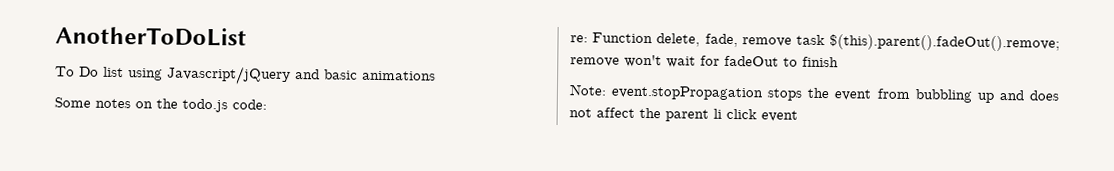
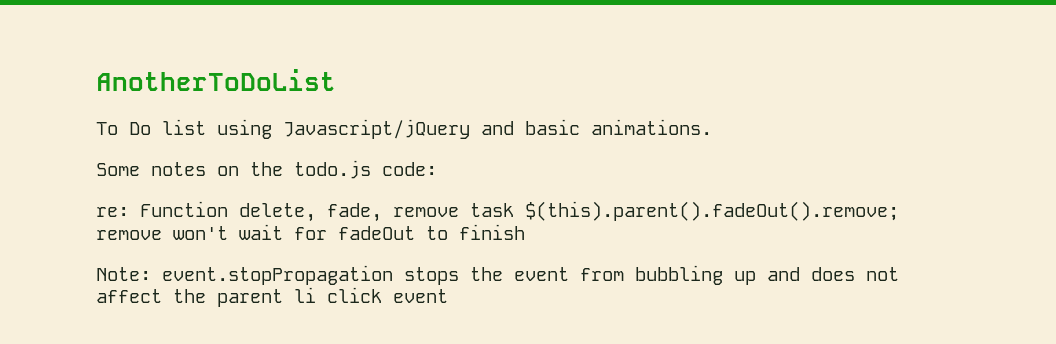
- To Do list using Javascript/jQuery and basic animations
+ To Do list using Javascript/jQuery and basic animations.

